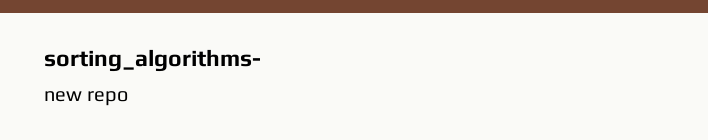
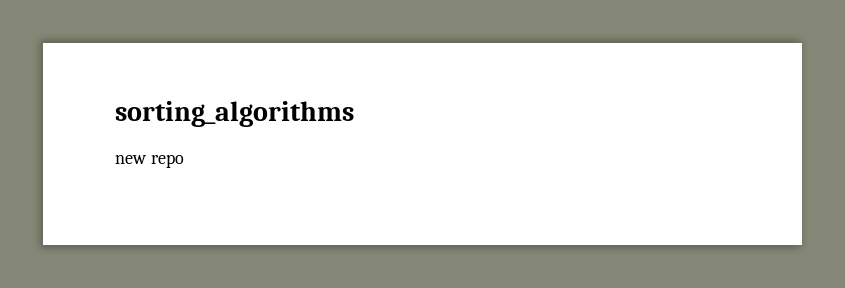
- sorting_algorithms-
+ sorting_algorithms

